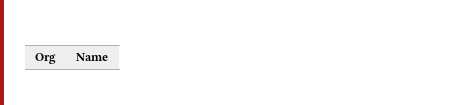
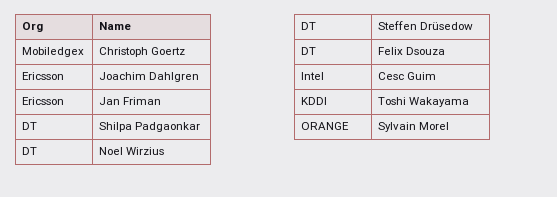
+ Mobiledgex | Christoph Goertz
+ Ericsson | Joachim Dahlgren
+ Ericsson | Jan Friman
+ DT | Shilpa Padgaonkar
+ DT | Noel Wirzius
+ DT | Steffen Drüsedow
+ DT | Felix Dsouza
+ Intel | Cesc Guim
+ KDDI | Toshi Wakayama
+ ORANGE | Sylvain Morel

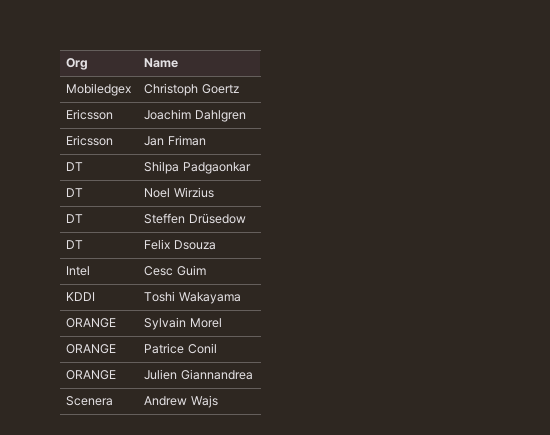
+ ORANGE | Patrice Conil
+ ORANGE | Julien Giannandrea
+ Scenera | Andrew Wajs

